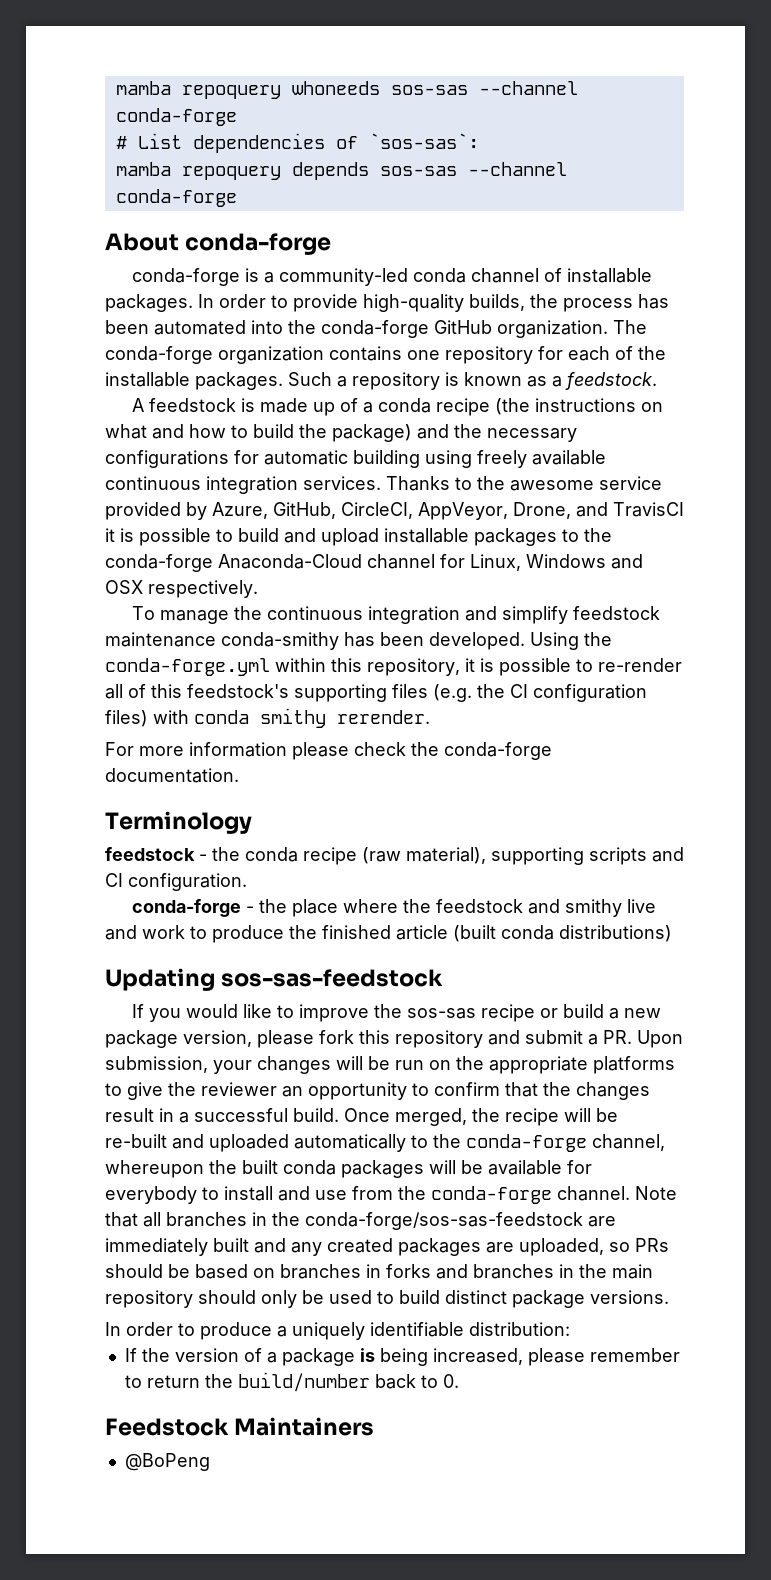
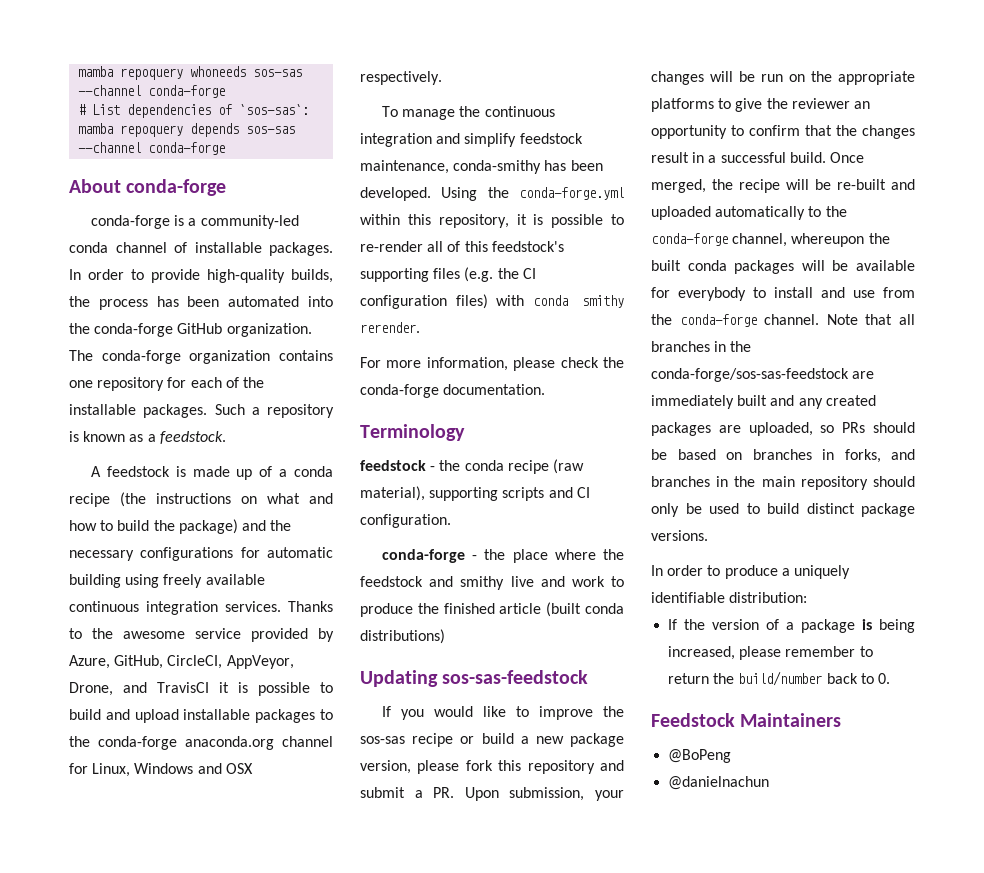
- Thanks to the awesome service provided by Azure, GitHub, CircleCI, AppVeyor, Drone, and TravisCI it is possible to build and upload installable packages to the conda-forge Anaconda-Cloud channel for Linux, Windows and OSX respectively.
+ Thanks to the awesome service provided by Azure, GitHub, CircleCI, AppVeyor, Drone, and TravisCI it is possible to build and upload installable packages to the conda-forge anaconda.org channel for Linux, Windows and OSX respectively.
- To manage the continuous integration and simplify feedstock maintenance conda-smithy has been developed.
+ To manage the continuous integration and simplify feedstock maintenance, conda-smithy has been developed.
- For more information please check the conda-forge documentation.
+ For more information, please check the conda-forge documentation.
- Note that all branches in the conda-forge/sos-sas-feedstock are immediately built and any created packages are uploaded, so PRs should be based on branches in forks and branches in the main repository should only be used to build distinct package versions.
+ Note that all branches in the conda-forge/sos-sas-feedstock are immediately built and any created packages are uploaded, so PRs should be based on branches in forks, and branches in the main repository should only be used to build distinct package versions.
+ @danielnachun

